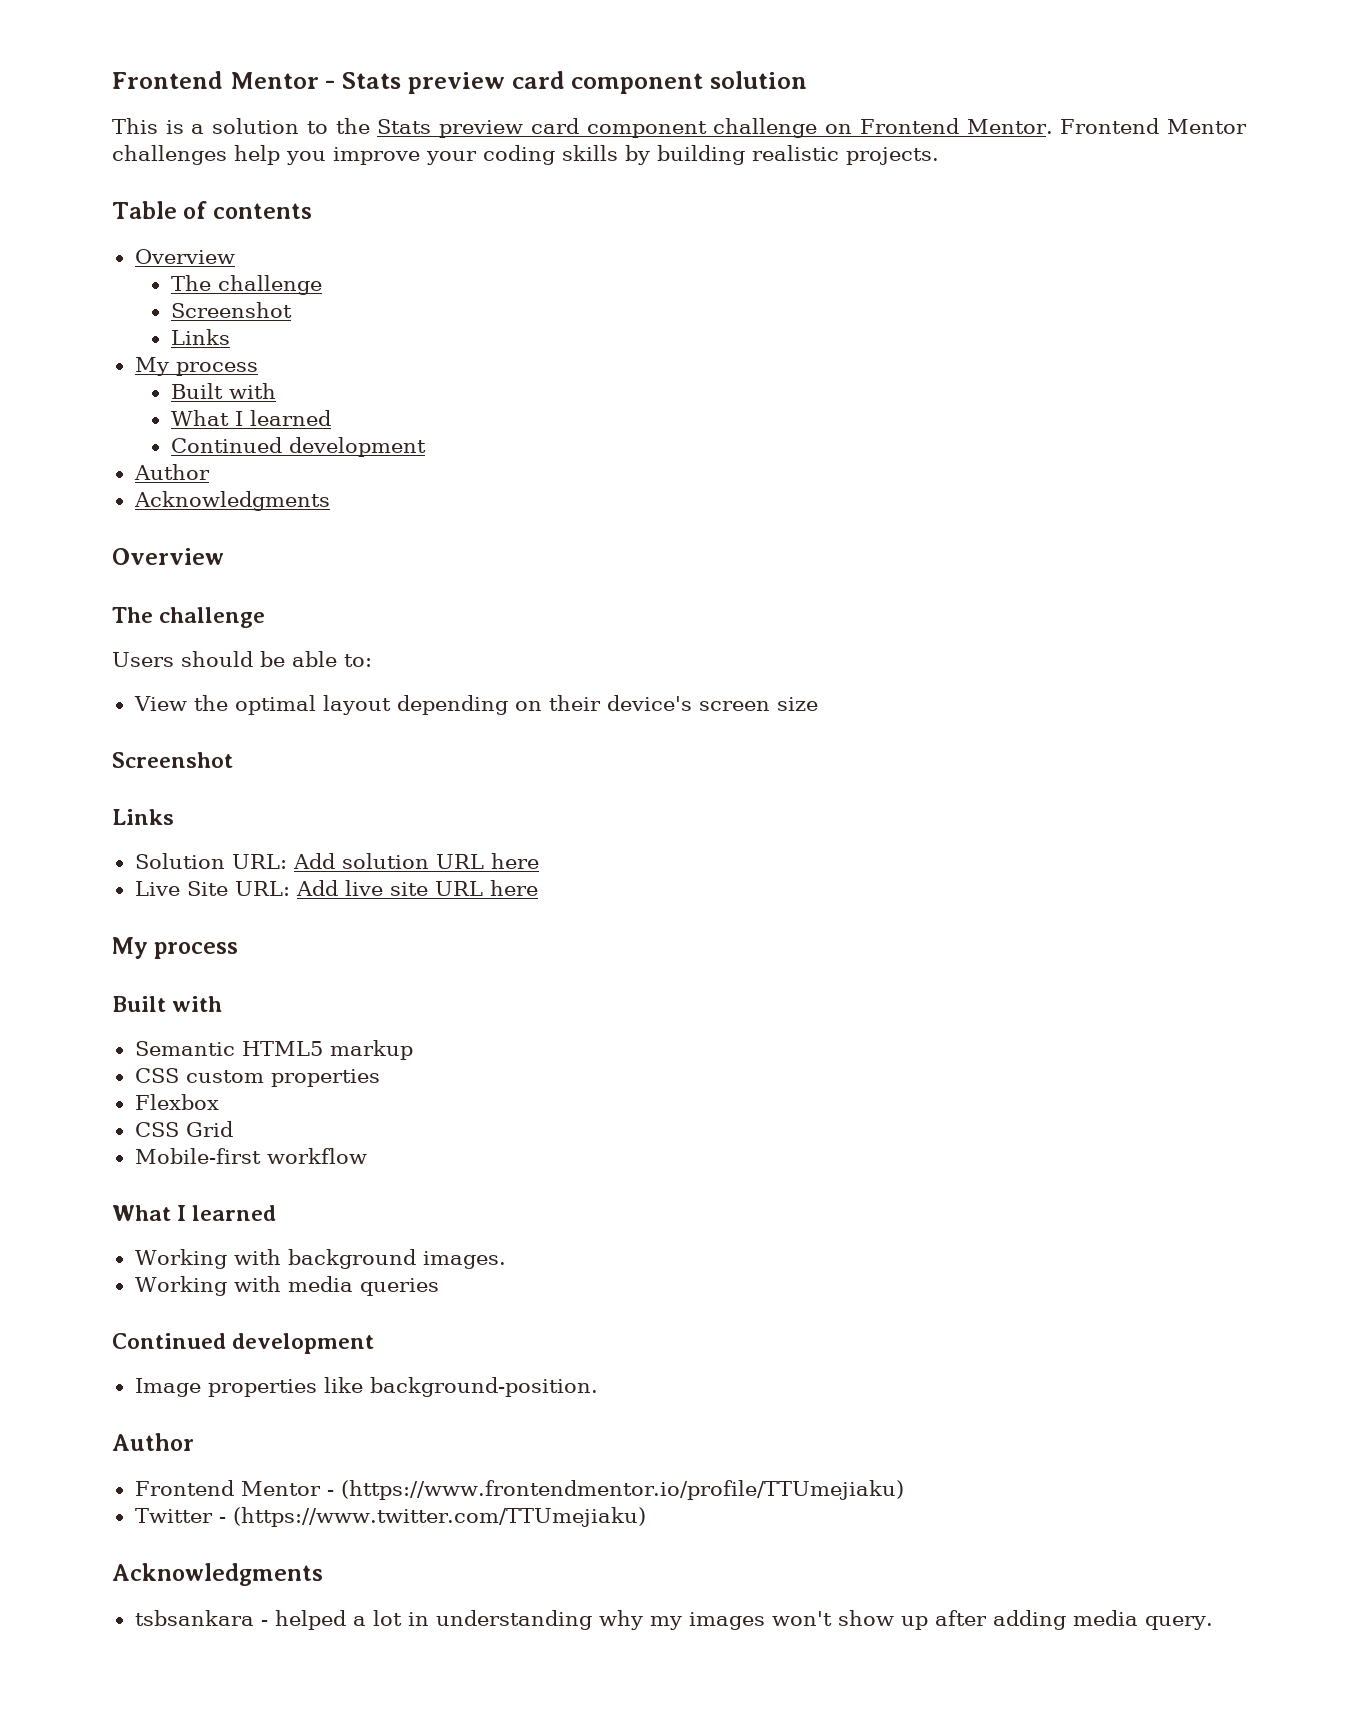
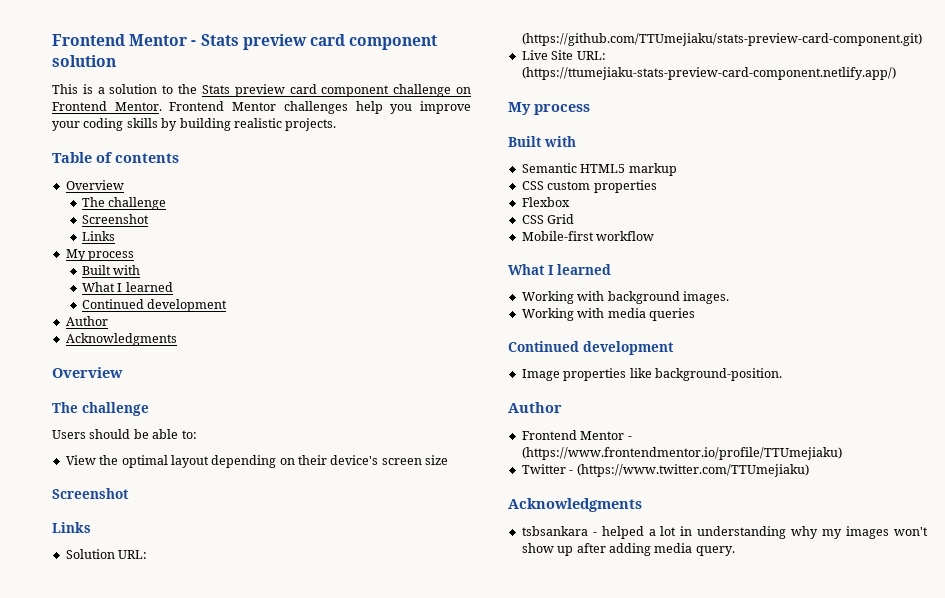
- Solution URL: Add solution URL here
+ Solution URL: (https://github.com/TTUmejiaku/stats-preview-card-component.git)
- Live Site URL: Add live site URL here
+ Live Site URL: (https://ttumejiaku-stats-preview-card-component.netlify.app/)

